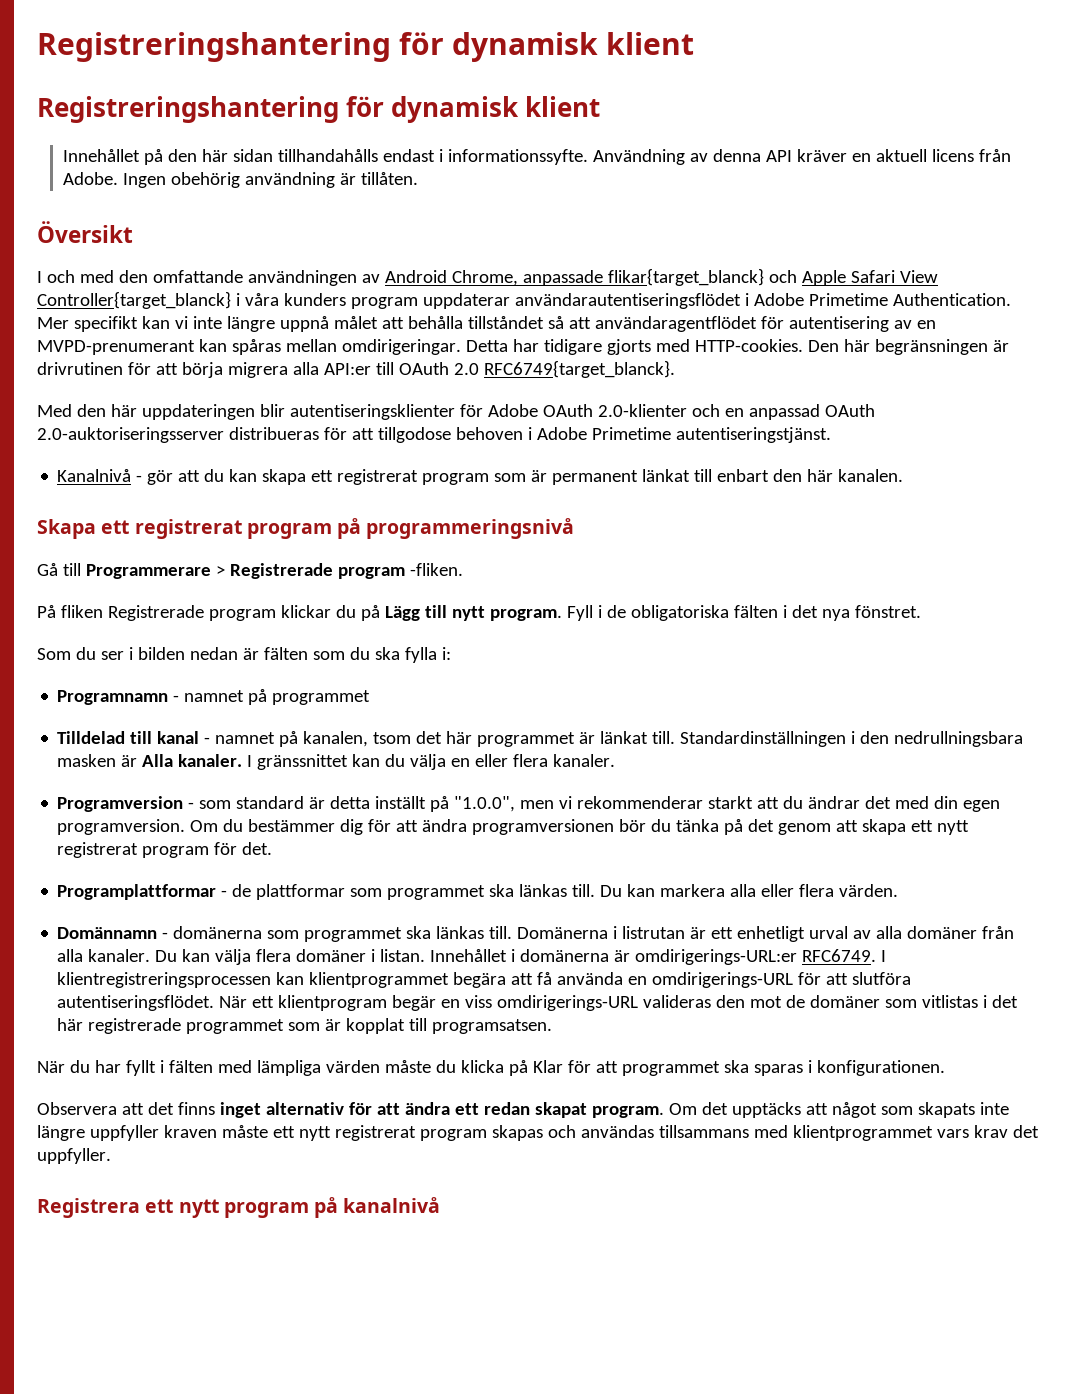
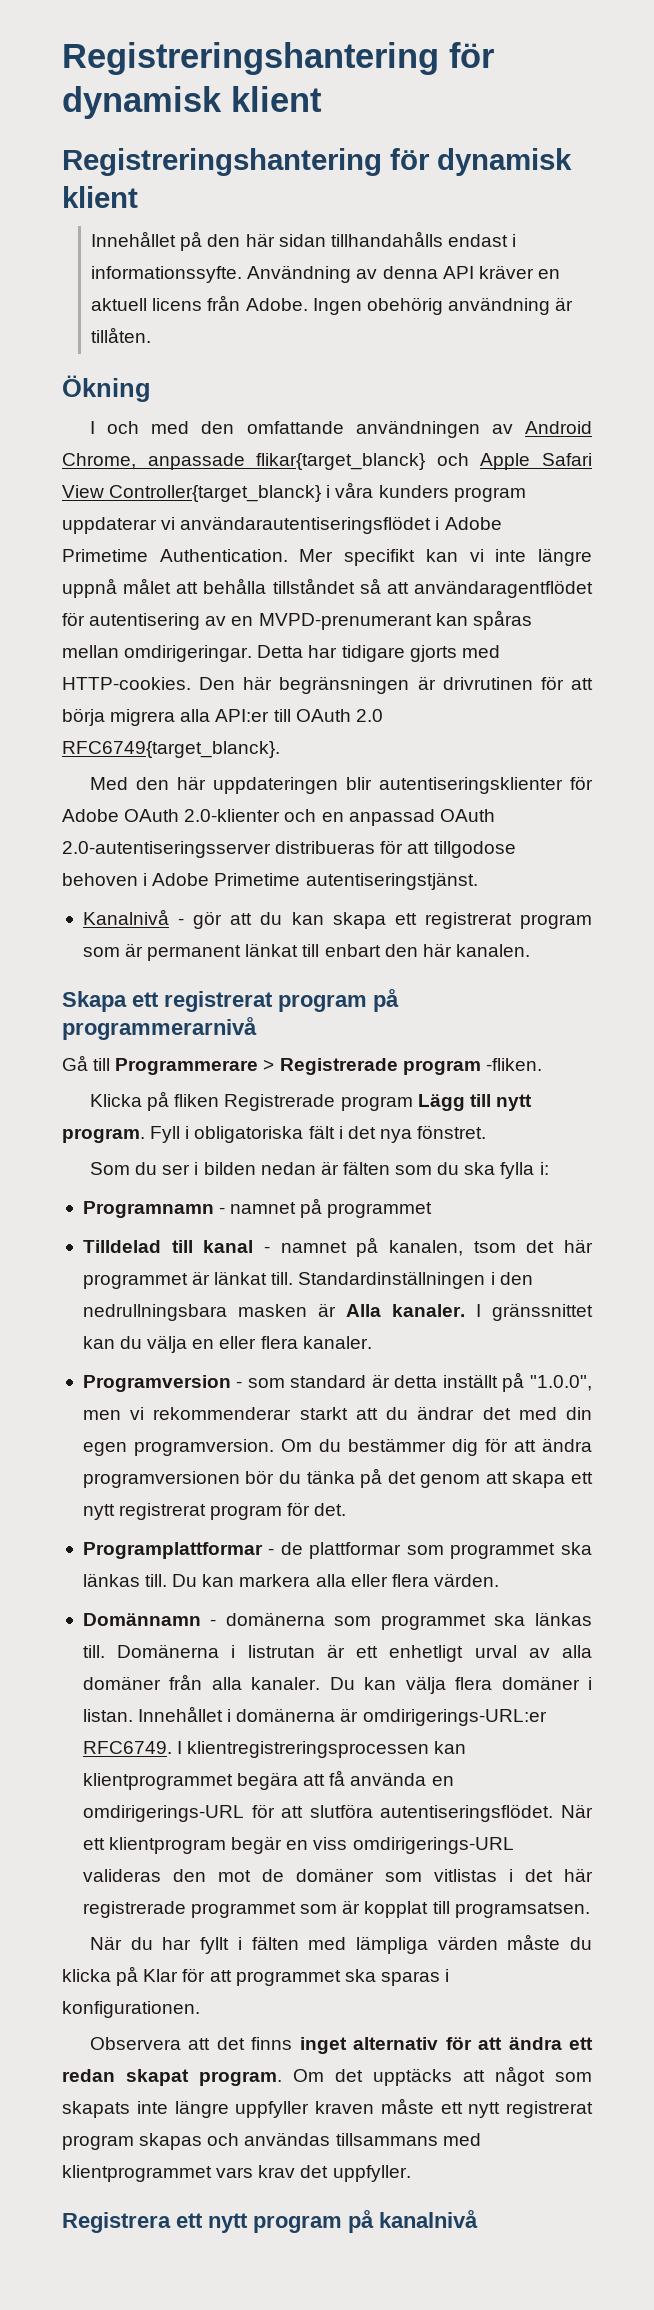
- Översikt
+ Ökning
- I och med den omfattande användningen av Android Chrome, anpassade flikar{target_blanck} och Apple Safari View Controller{target_blanck} i våra kunders program uppdaterar användarautentiseringsflödet i Adobe Primetime Authentication.
+ I och med den omfattande användningen av Android Chrome, anpassade flikar{target_blanck} och Apple Safari View Controller{target_blanck} i våra kunders program uppdaterar vi användarautentiseringsflödet i Adobe Primetime Authentication.
- Med den här uppdateringen blir autentiseringsklienter för Adobe OAuth 2.0-klienter och en anpassad OAuth 2.0-auktoriseringsserver distribueras för att tillgodose behoven i Adobe Primetime autentiseringstjänst.
+ Med den här uppdateringen blir autentiseringsklienter för Adobe OAuth 2.0-klienter och en anpassad OAuth 2.0-autentiseringsserver distribueras för att tillgodose behoven i Adobe Primetime autentiseringstjänst.
- Skapa ett registrerat program på programmeringsnivå
+ Skapa ett registrerat program på programmerarnivå
- På fliken Registrerade program klickar du på Lägg till nytt program.
+ Klicka på fliken Registrerade program Lägg till nytt program.
- Fyll i de obligatoriska fälten i det nya fönstret.
+ Fyll i obligatoriska fält i det nya fönstret.

